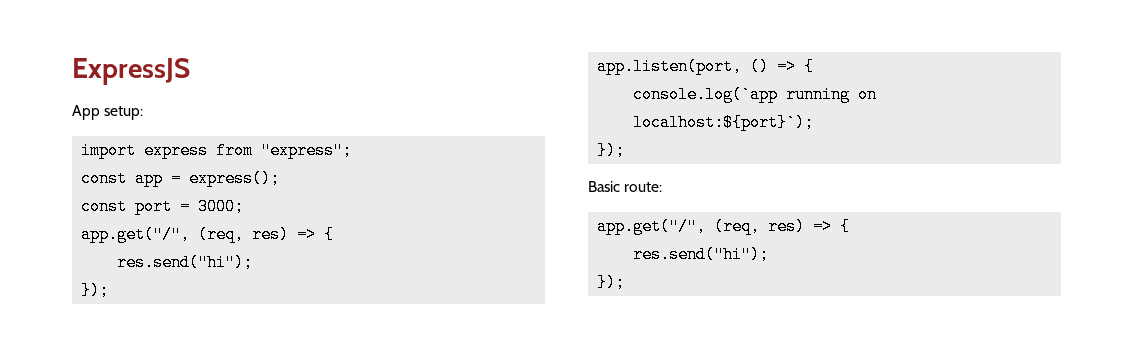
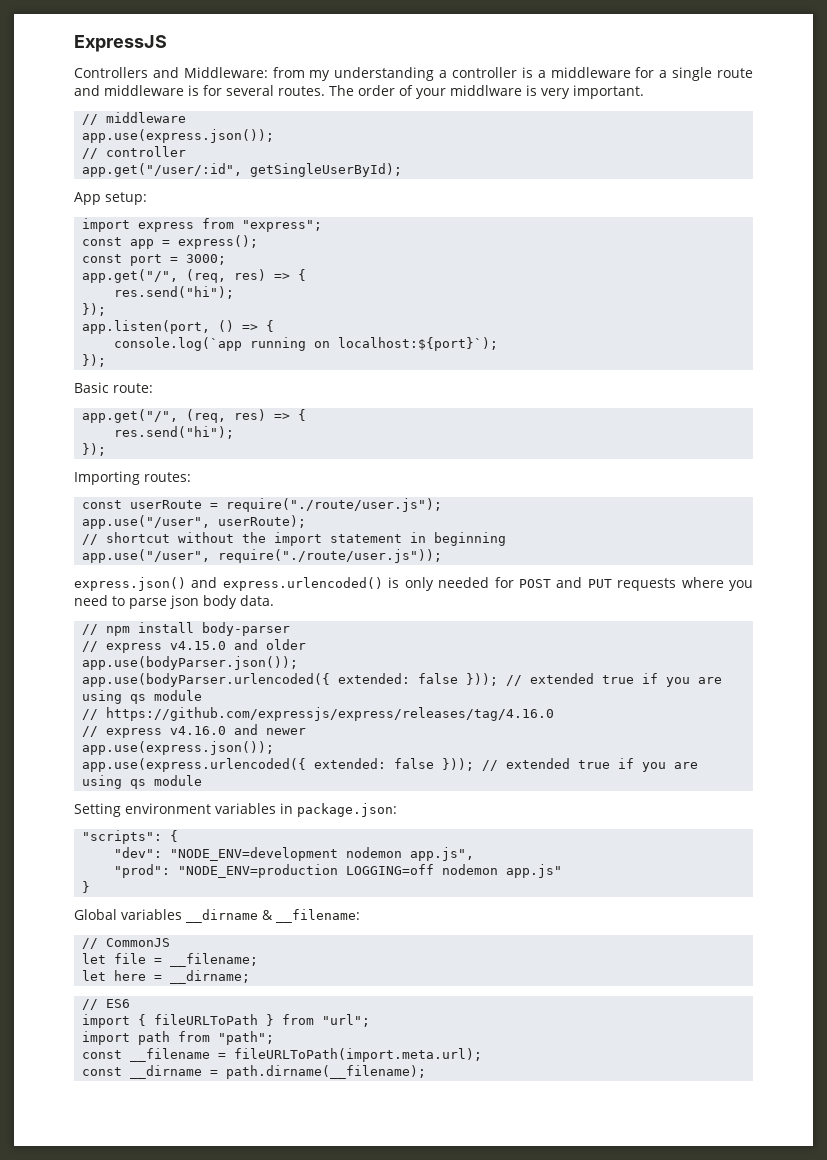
+ Controllers and Middleware: from my understanding a controller is a middleware for a single route and middleware is for several routes. The order of your middlware is very important.
+ // middleware
+ app.use(express.json());
+ // controller
+ app.get("/user/:id", getSingleUserById);
+ Importing routes:
+ const userRoute = require("./route/user.js");
+ app.use("/user", userRoute);
+ // shortcut without the import statement in beginning
+ app.use("/user", require("./route/user.js"));
+ express.json() and express.urlencoded() is only needed for POST and PUT requests where you need to parse json body data.
+ // npm install body-parser
+ // express v4.15.0 and older
+ app.use(bodyParser.json());
+ app.use(bodyParser.urlencoded({ extended: false })); // extended true if you are using qs module
+ // https://github.com/expressjs/express/releases/tag/4.16.0
+ // express v4.16.0 and newer
+ app.use(express.json());
+ app.use(express.urlencoded({ extended: false })); // extended true if you are using qs module
+ Setting environment variables in package.json:
+ "scripts": {
+ "dev": "NODE_ENV=development nodemon app.js",
+ "prod": "NODE_ENV=production LOGGING=off nodemon app.js"
+ }
+ Global variables __dirname & __filename:
+ // CommonJS
+ let file = __filename;
+ let here = __dirname;
+ // ES6
+ import { fileURLToPath } from "url";
+ import path from "path";
+ const __filename = fileURLToPath(import.meta.url);
+ const __dirname = path.dirname(__filename);

